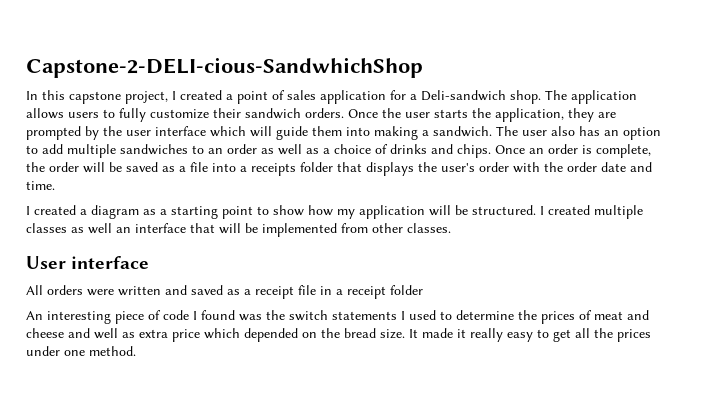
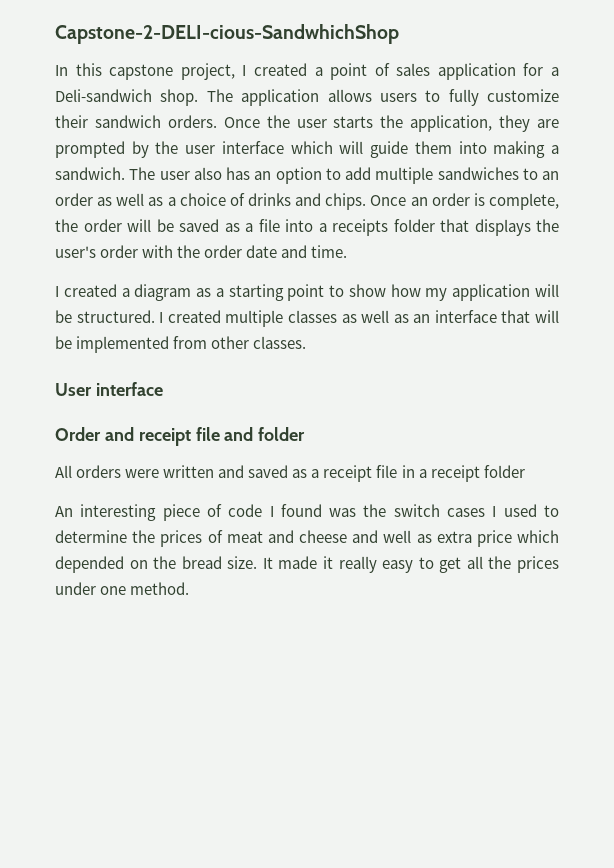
- I created multiple classes as well an interface that will be implemented from other classes.
+ I created multiple classes as well as an interface that will be implemented from other classes.
+ Order and receipt file and folder
- An interesting piece of code I found was the switch statements I used to determine the prices of meat and cheese and well as extra price which depended on the bread size.
+ An interesting piece of code I found was the switch cases I used to determine the prices of meat and cheese and well as extra price which depended on the bread size.

